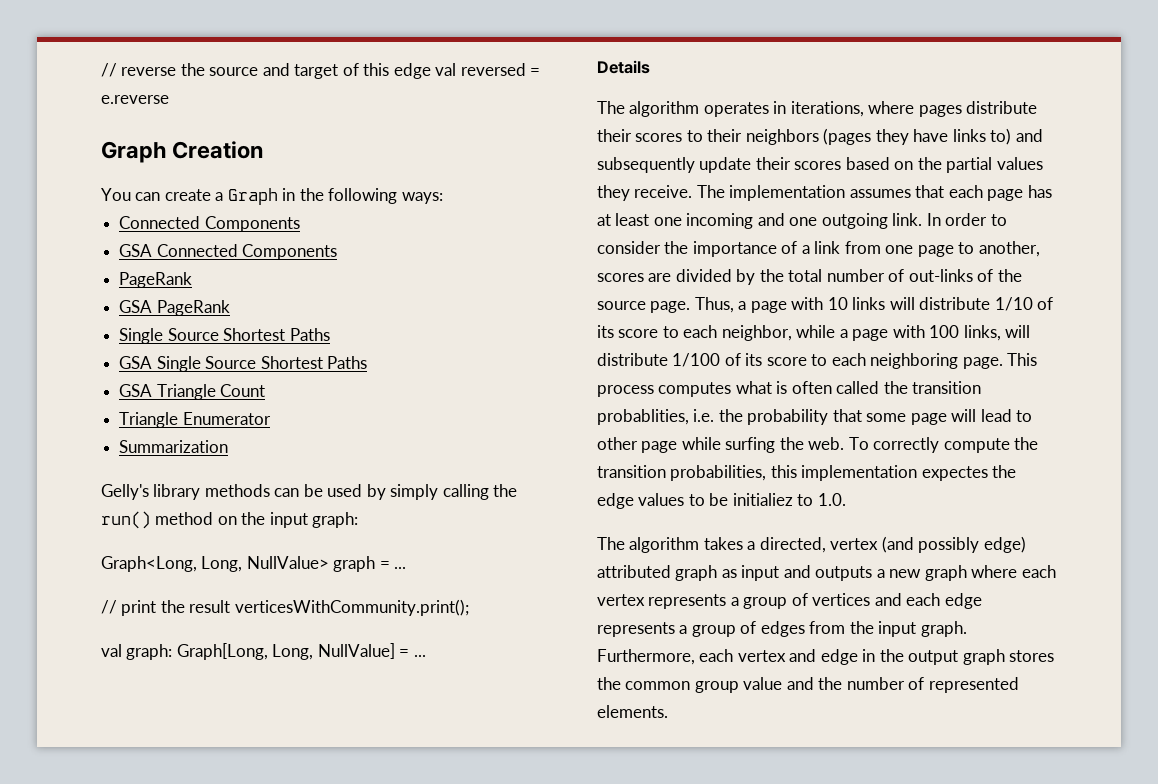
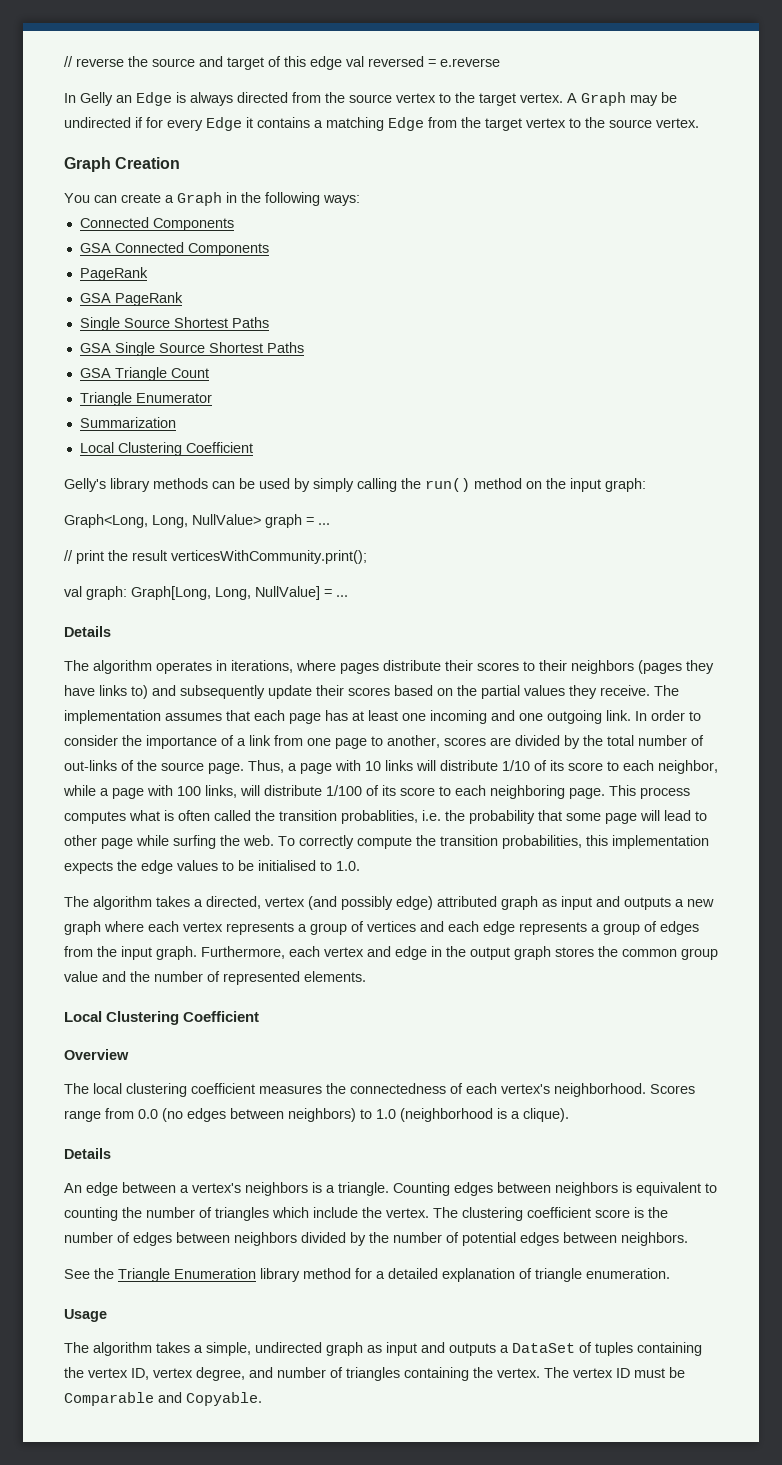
+ In Gelly an Edge is always directed from the source vertex to the target vertex. A Graph may be undirected if for every Edge it contains a matching Edge from the target vertex to the source vertex.
  Summarization
+ Local Clustering Coefficient
- To correctly compute the transition probabilities, this implementation expectes the edge values to be initialiez to 1.0.
+ To correctly compute the transition probabilities, this implementation expects the edge values to be initialised to 1.0.
  Furthermore, each vertex and edge in the output graph stores the common group value and the number of represented elements.
+ Local Clustering Coefficient
+ Overview
+ The local clustering coefficient measures the connectedness of each vertex's neighborhood. Scores range from 0.0 (no edges between neighbors) to 1.0 (neighborhood is a clique).
+ Details
+ An edge between a vertex's neighbors is a triangle. Counting edges between neighbors is equivalent to counting the number of triangles which include the vertex. The clustering coefficient score is the number of edges between neighbors divided by the number of potential edges between neighbors.
+ See the Triangle Enumeration library method for a detailed explanation of triangle enumeration.
+ Usage
+ The algorithm takes a simple, undirected graph as input and outputs a DataSet of tuples containing the vertex ID, vertex degree, and number of triangles containing the vertex. The vertex ID must be Comparable and Copyable.

